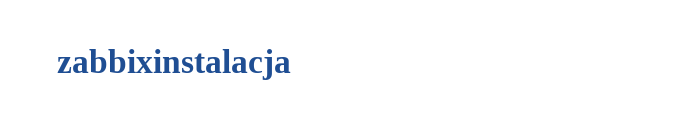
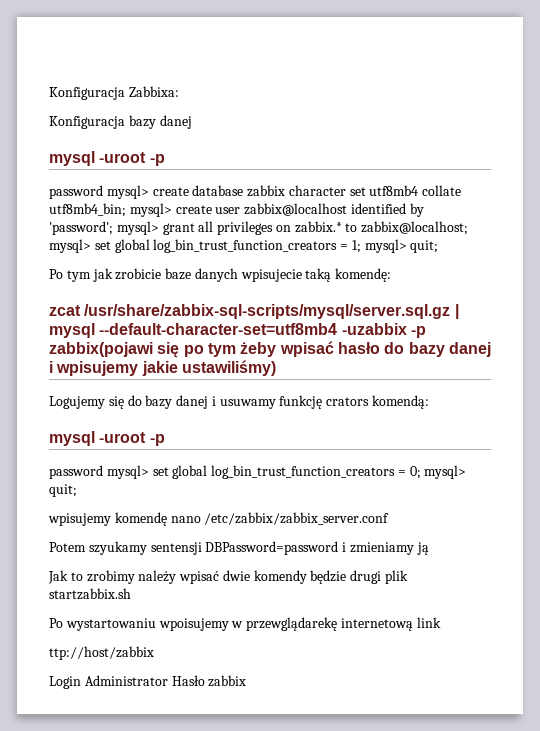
- zabbixinstalacja
+ Konfiguracja Zabbixa:
+ Konfiguracja bazy danej
+ mysql -uroot -p
+ password mysql> create database zabbix character set utf8mb4 collate utf8mb4_bin; mysql> create user zabbix@localhost identified by 'password'; mysql> grant all privileges on zabbix.* to zabbix@localhost; mysql> set global log_bin_trust_function_creators = 1; mysql> quit;
+ Po tym jak zrobicie baze danych wpisujecie taką komendę:
+ zcat /usr/share/zabbix-sql-scripts/mysql/server.sql.gz | mysql --default-character-set=utf8mb4 -uzabbix -p zabbix(pojawi się po tym żeby wpisać hasło do bazy danej i wpisujemy jakie ustawiliśmy)
+ Logujemy się do bazy danej i usuwamy funkcję crators komendą:
+ mysql -uroot -p
+ password mysql> set global log_bin_trust_function_creators = 0; mysql> quit;
+ wpisujemy komendę nano /etc/zabbix/zabbix_server.conf
+ Potem szyukamy sentensji DBPassword=password i zmieniamy ją
+ Jak to zrobimy należy wpisać dwie komendy będzie drugi plik startzabbix.sh
+ Po wystartowaniu wpoisujemy w przewglądarekę internetową link
+ ttp://host/zabbix
+ Login Administrator Hasło zabbix

